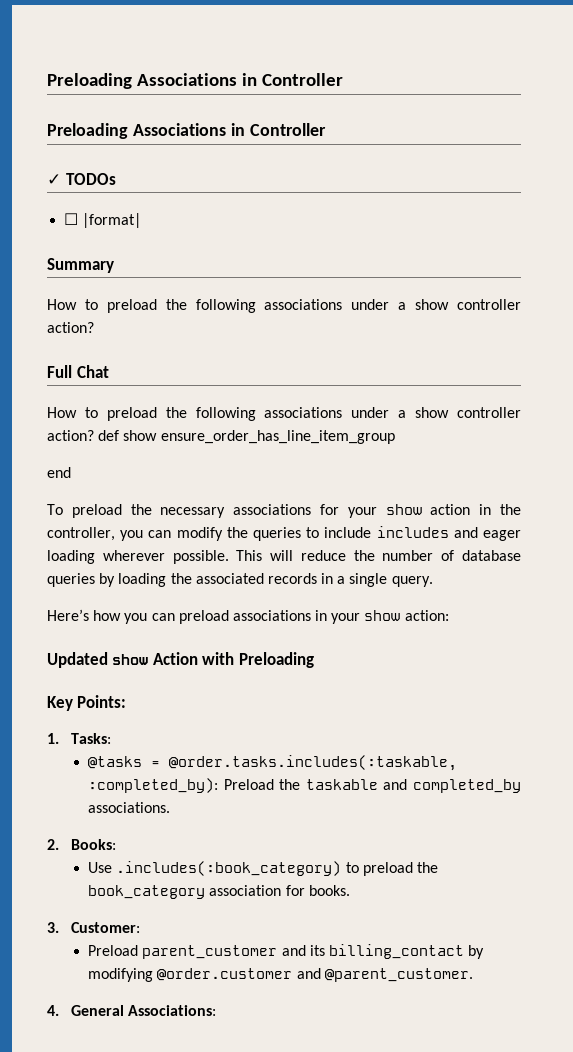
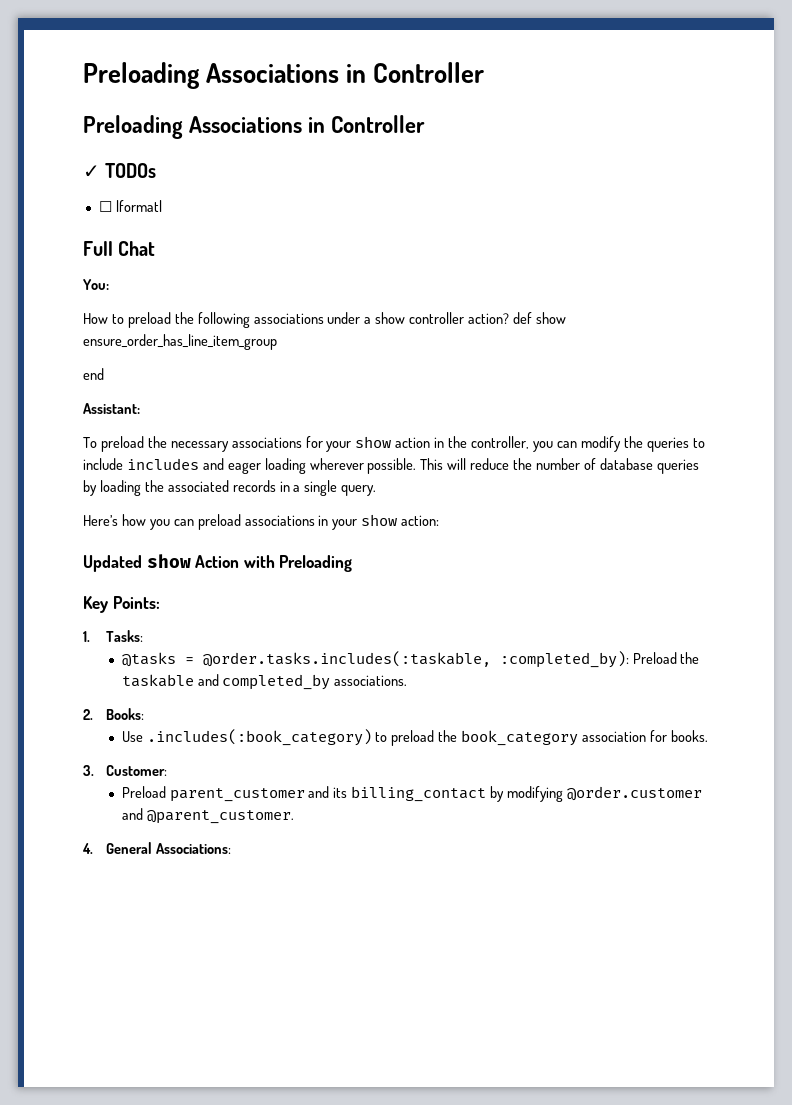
- Summary
- How to preload the following associations under a show controller action?
+ You:
+ Assistant:

